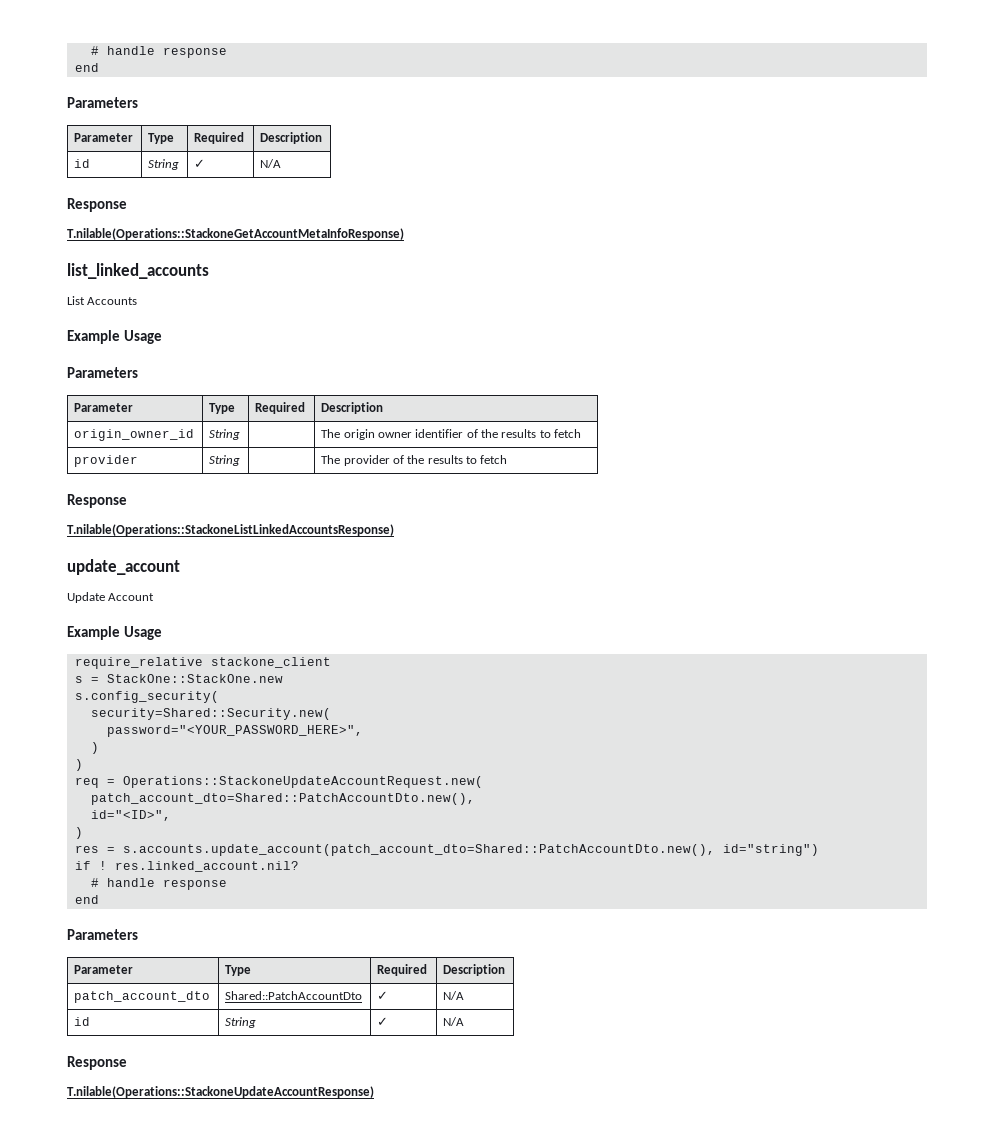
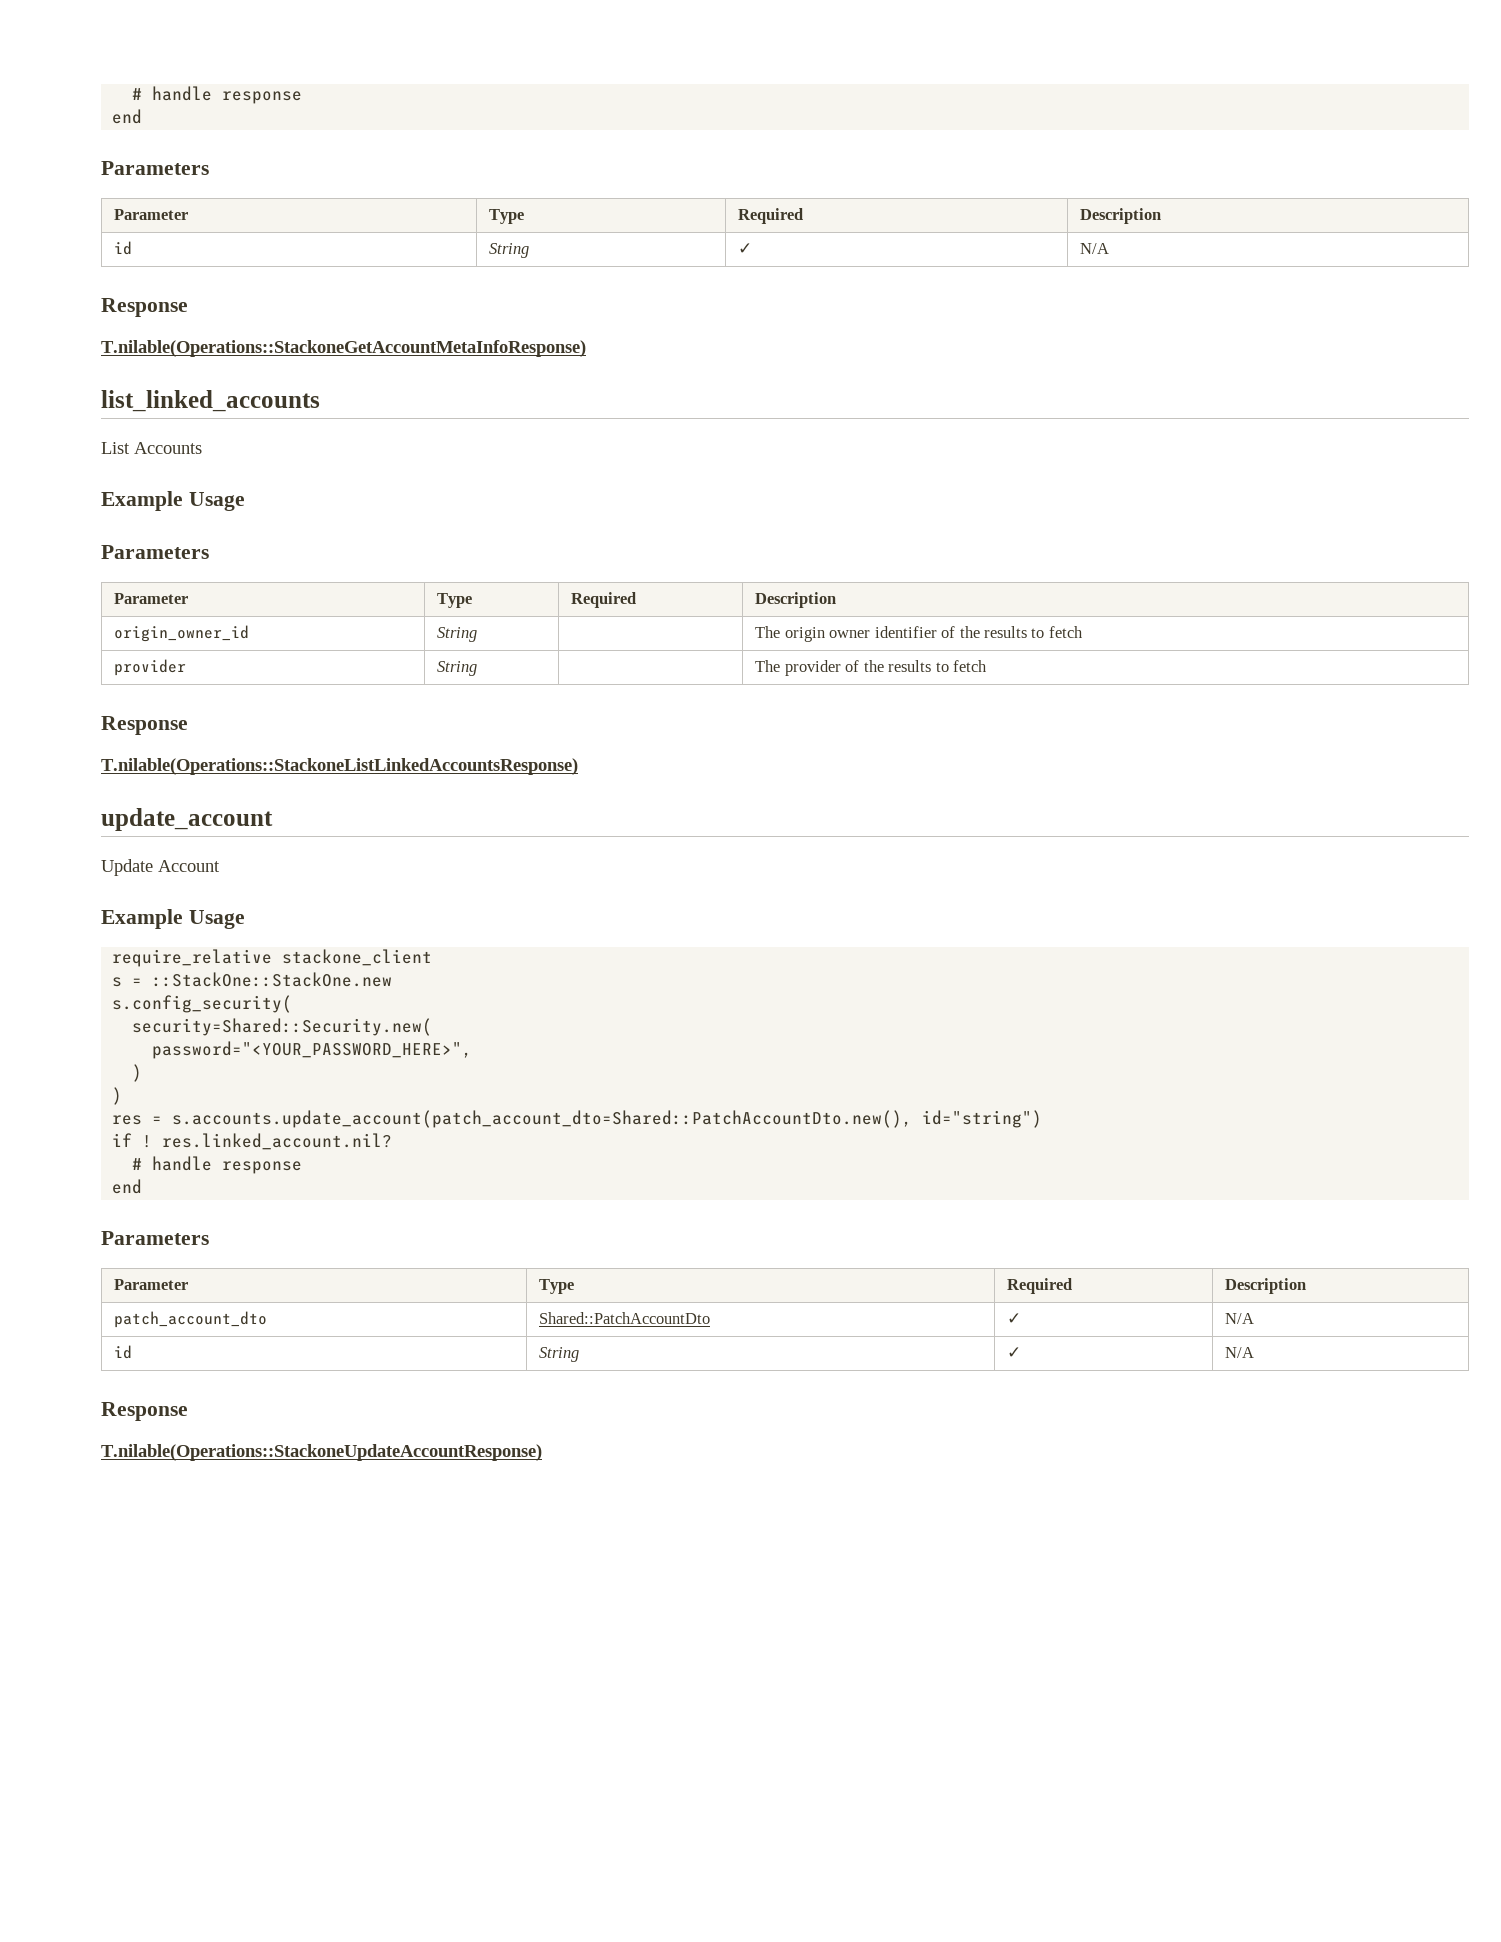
- s = StackOne::StackOne.new
+ s = ::StackOne::StackOne.new
- req = Operations::StackoneUpdateAccountRequest.new(
- patch_account_dto=Shared::PatchAccountDto.new(),
- id="<ID>",
- )

